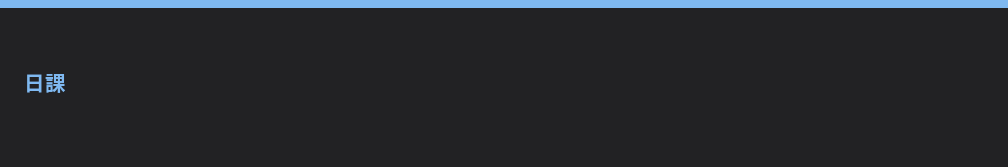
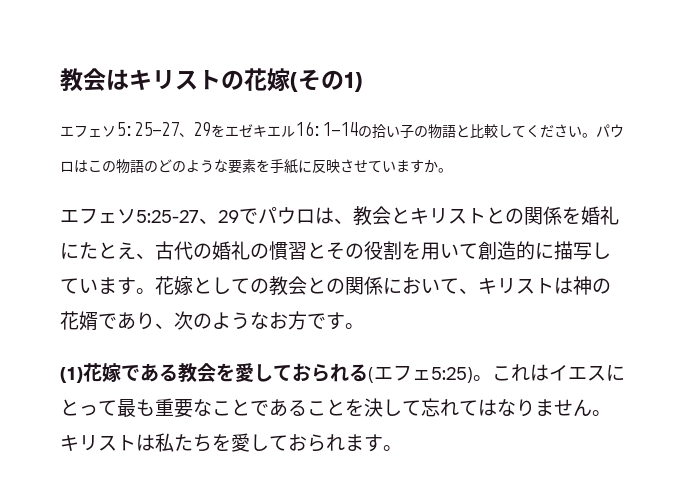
- 日課
+ 教会はキリストの花嫁(その1)
+ エフェソ5:25-27、29をエゼキエル16:1-14の拾い子の物語と比較してください。パウロはこの物語のどのような要素を手紙に反映させていますか。
+ エフェソ5:25-27、29でパウロは、教会とキリストとの関係を婚礼にたとえ、古代の婚礼の慣習とその役割を用いて創造的に描写しています。花嫁としての教会との関係において、キリストは神の花婿であり、次のようなお方です。
+ (1)花嫁である教会を愛しておられる(エフェ5:25)。これはイエスにとって最も重要なことであることを決して忘れてはなりません。キリストは私たちを愛しておられます。

